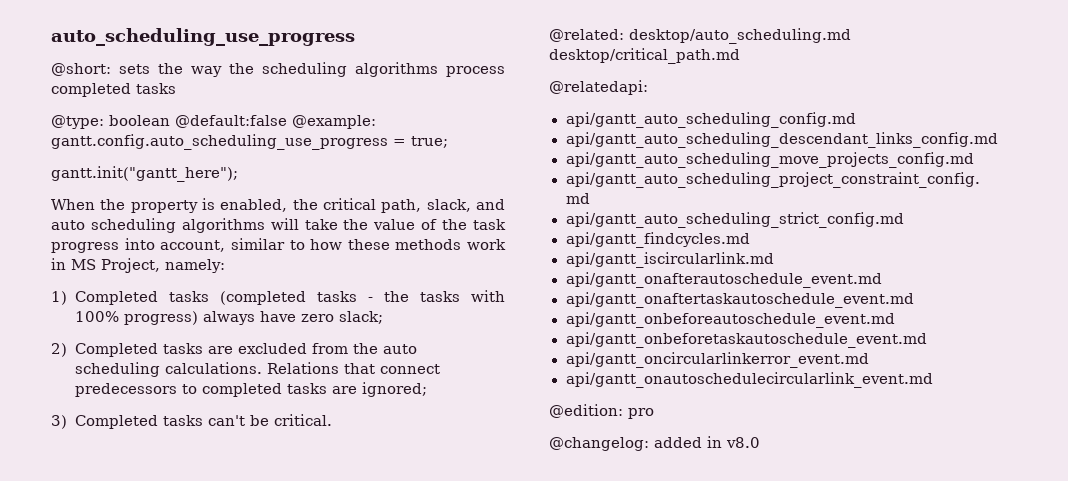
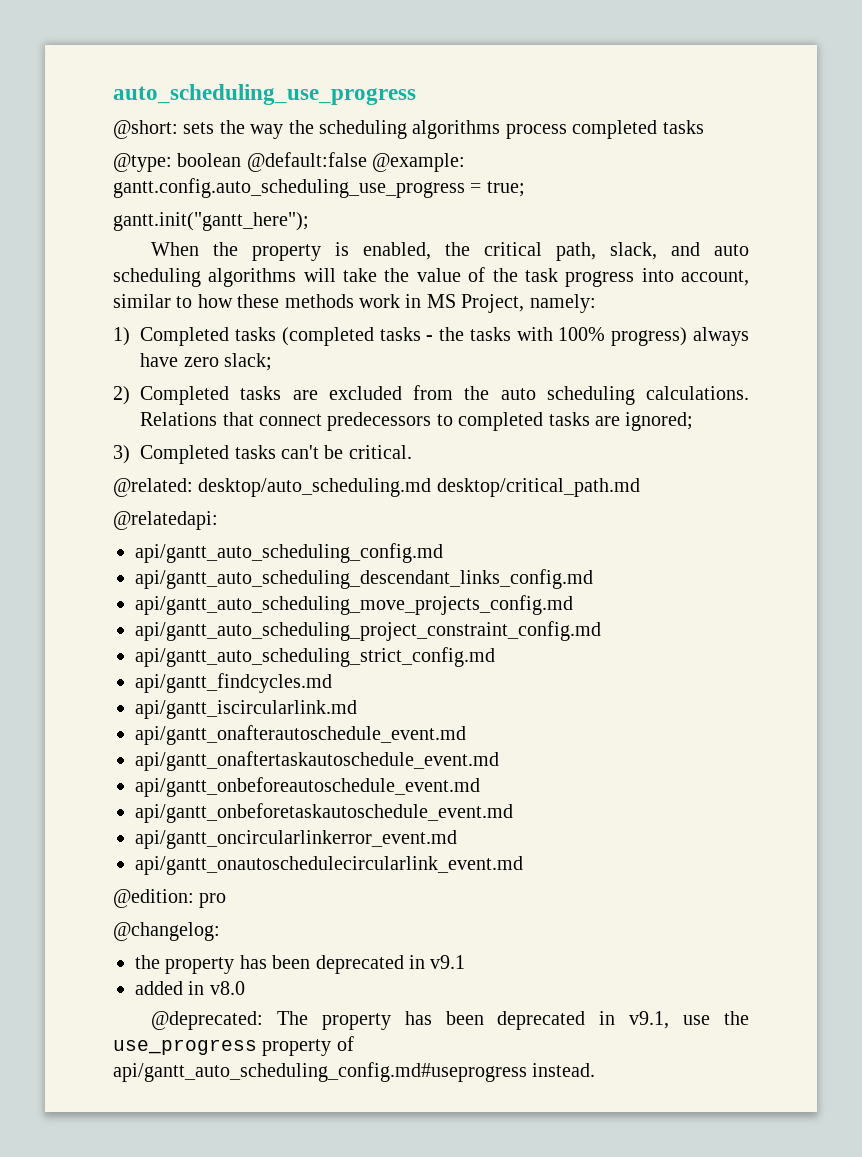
- @changelog: added in v8.0
+ @changelog:
+ the property has been deprecated in v9.1
+ added in v8.0
+ @deprecated: The property has been deprecated in v9.1, use the use_progress property of api/gantt_auto_scheduling_config.md#useprogress instead.

